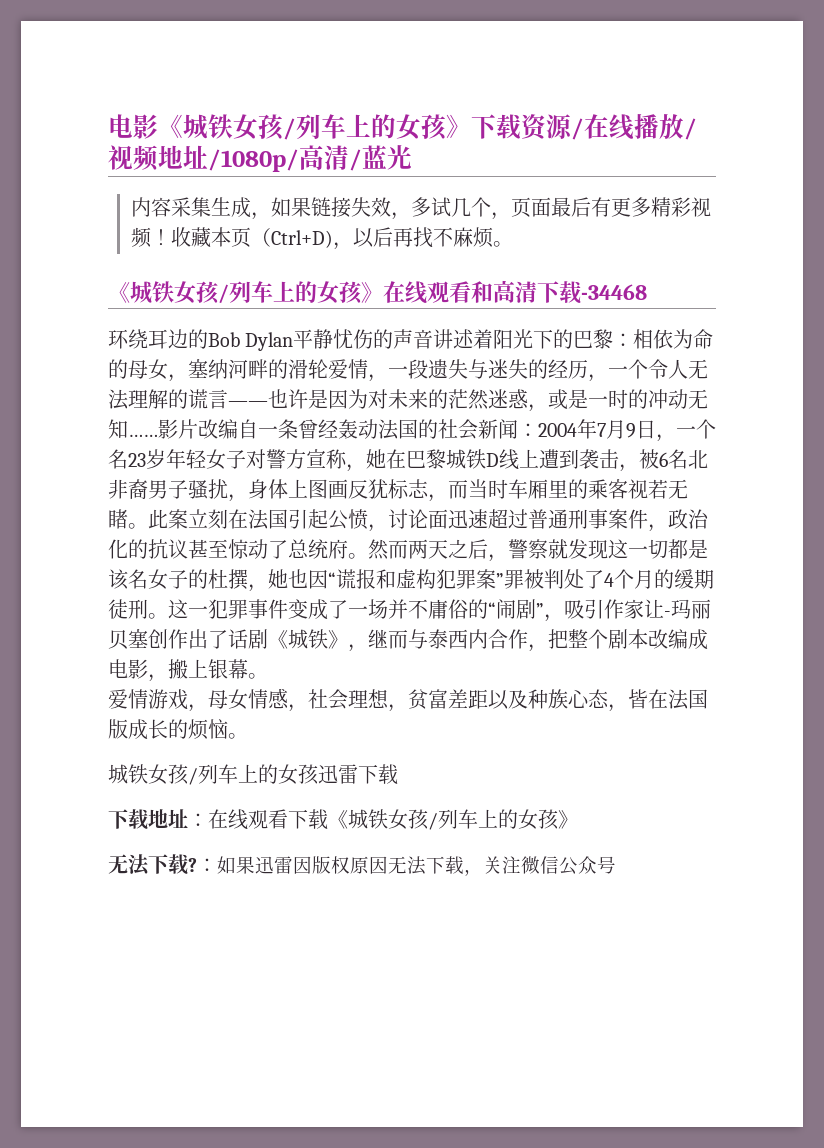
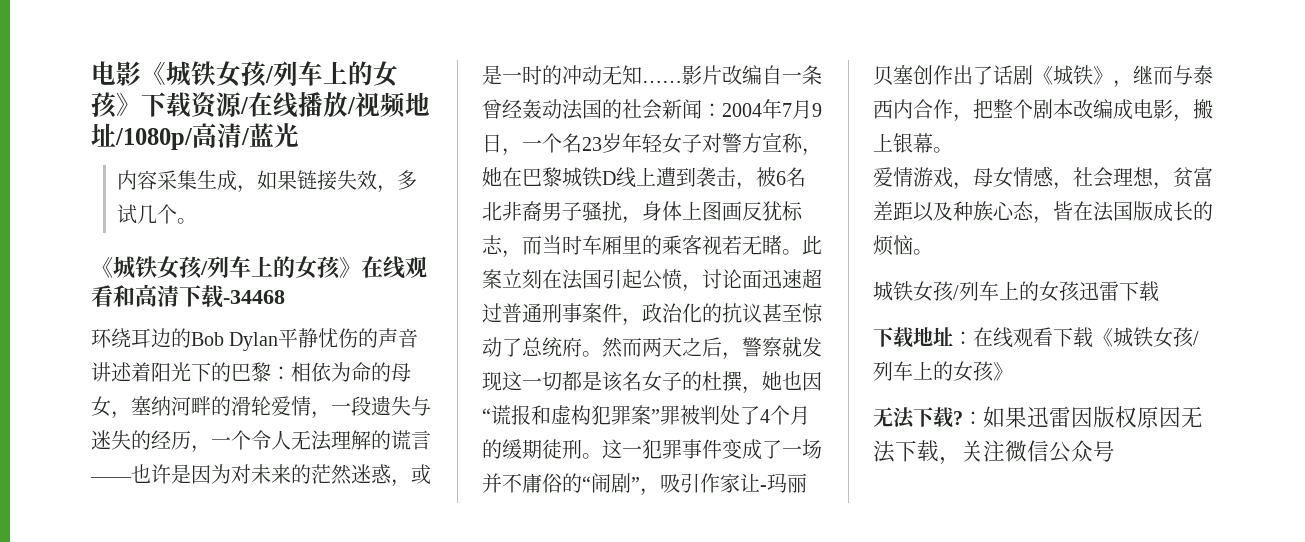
- 内容采集生成，如果链接失效，多试几个，页面最后有更多精彩视频！收藏本页（Ctrl+D)，以后再找不麻烦。
+ 内容采集生成，如果链接失效，多试几个。

